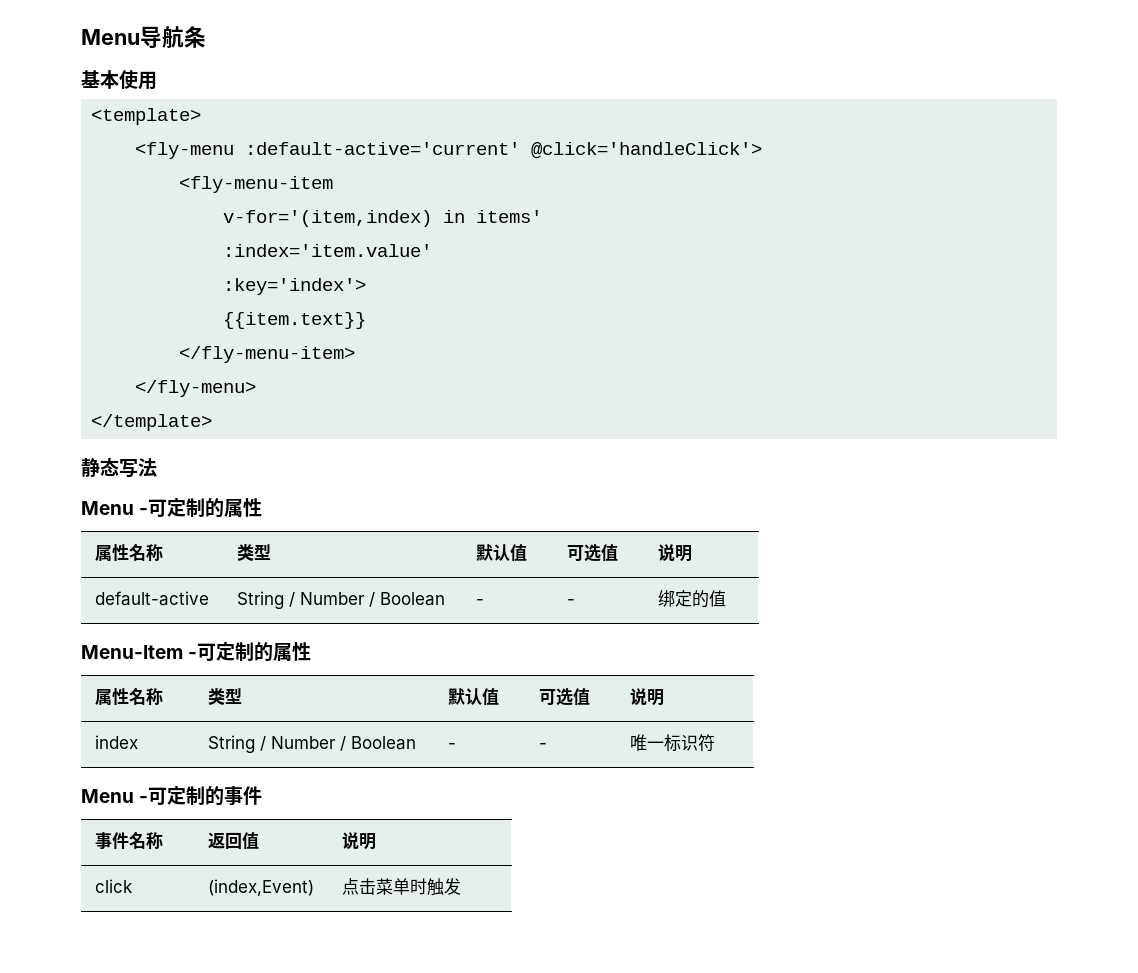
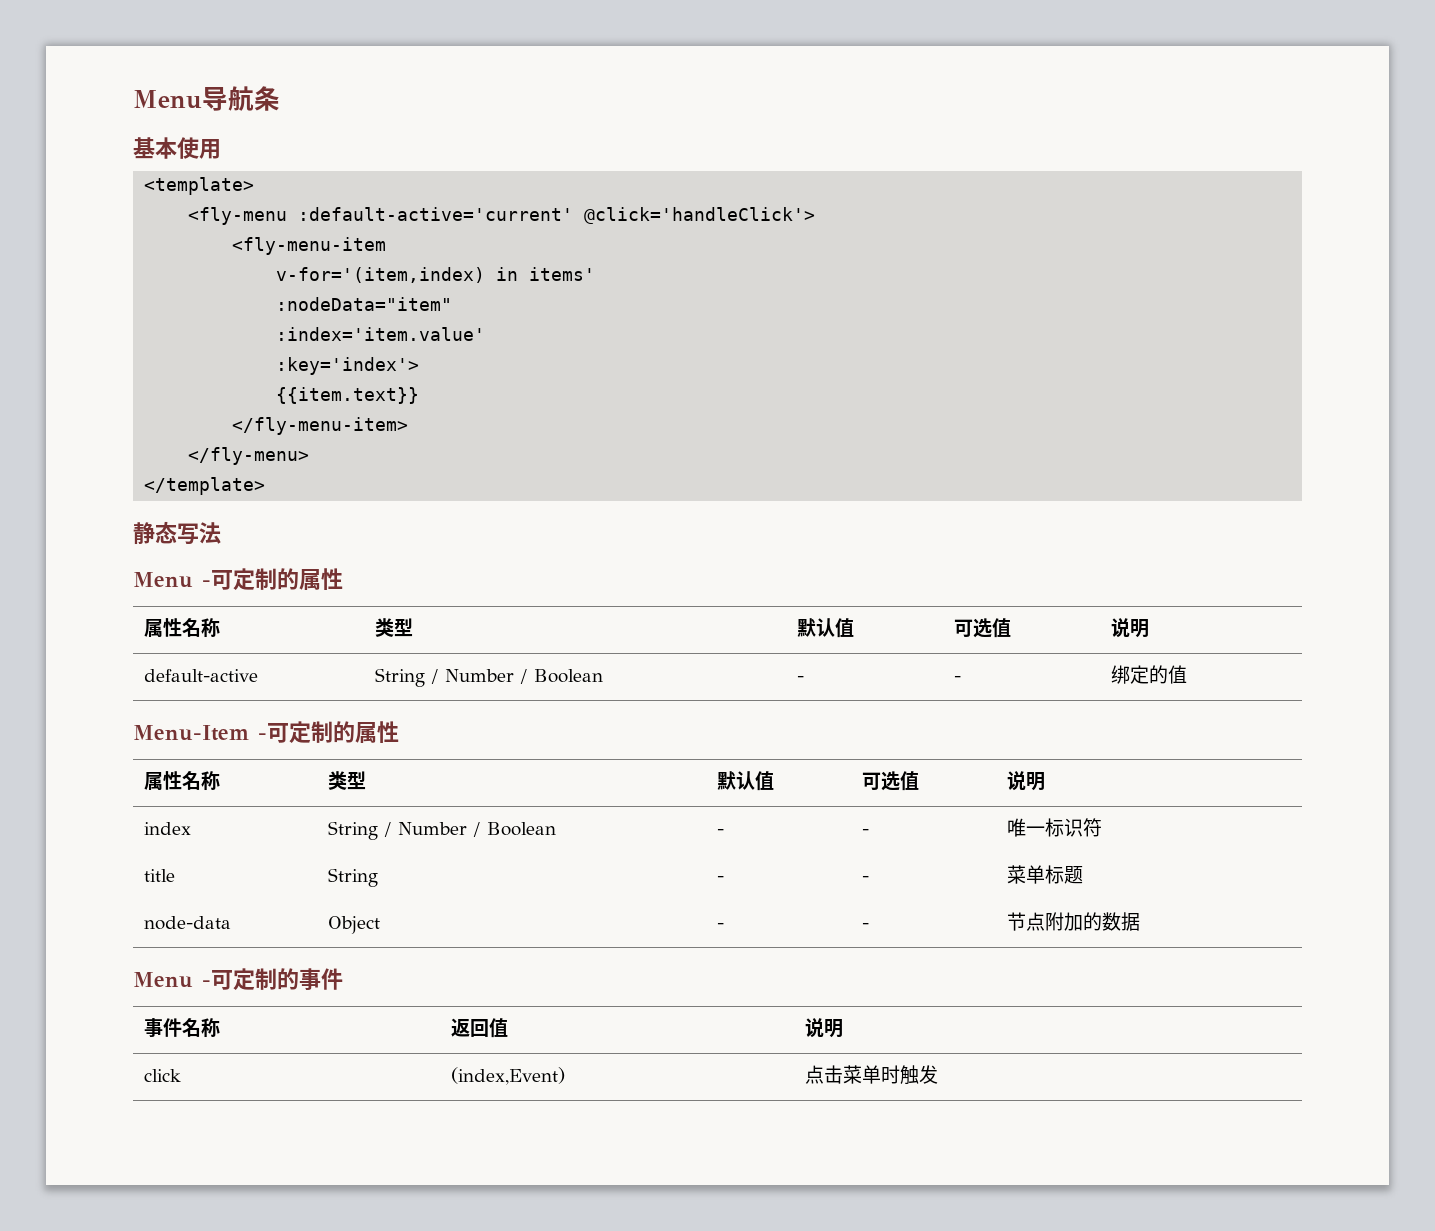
+ :nodeData="item"
+ title | String | - | - | 菜单标题
+ node-data | Object | - | - | 节点附加的数据

